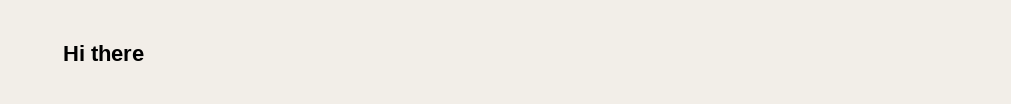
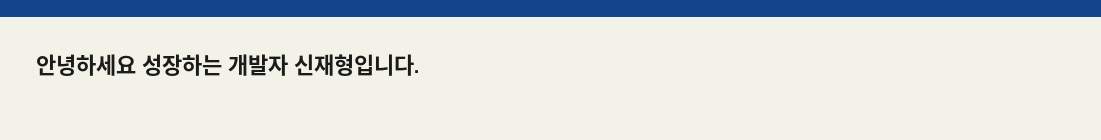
- Hi there
+ 안녕하세요 성장하는 개발자 신재형입니다.

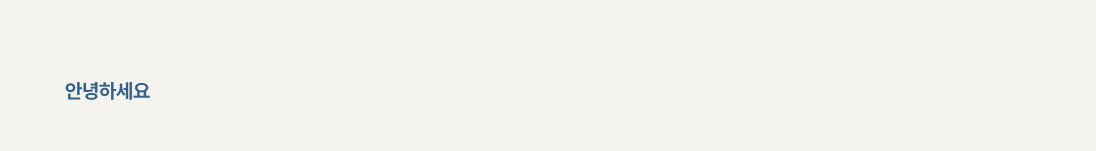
- 안녕하세요 성장하는 개발자 신재형입니다.
+ 안녕하세요

